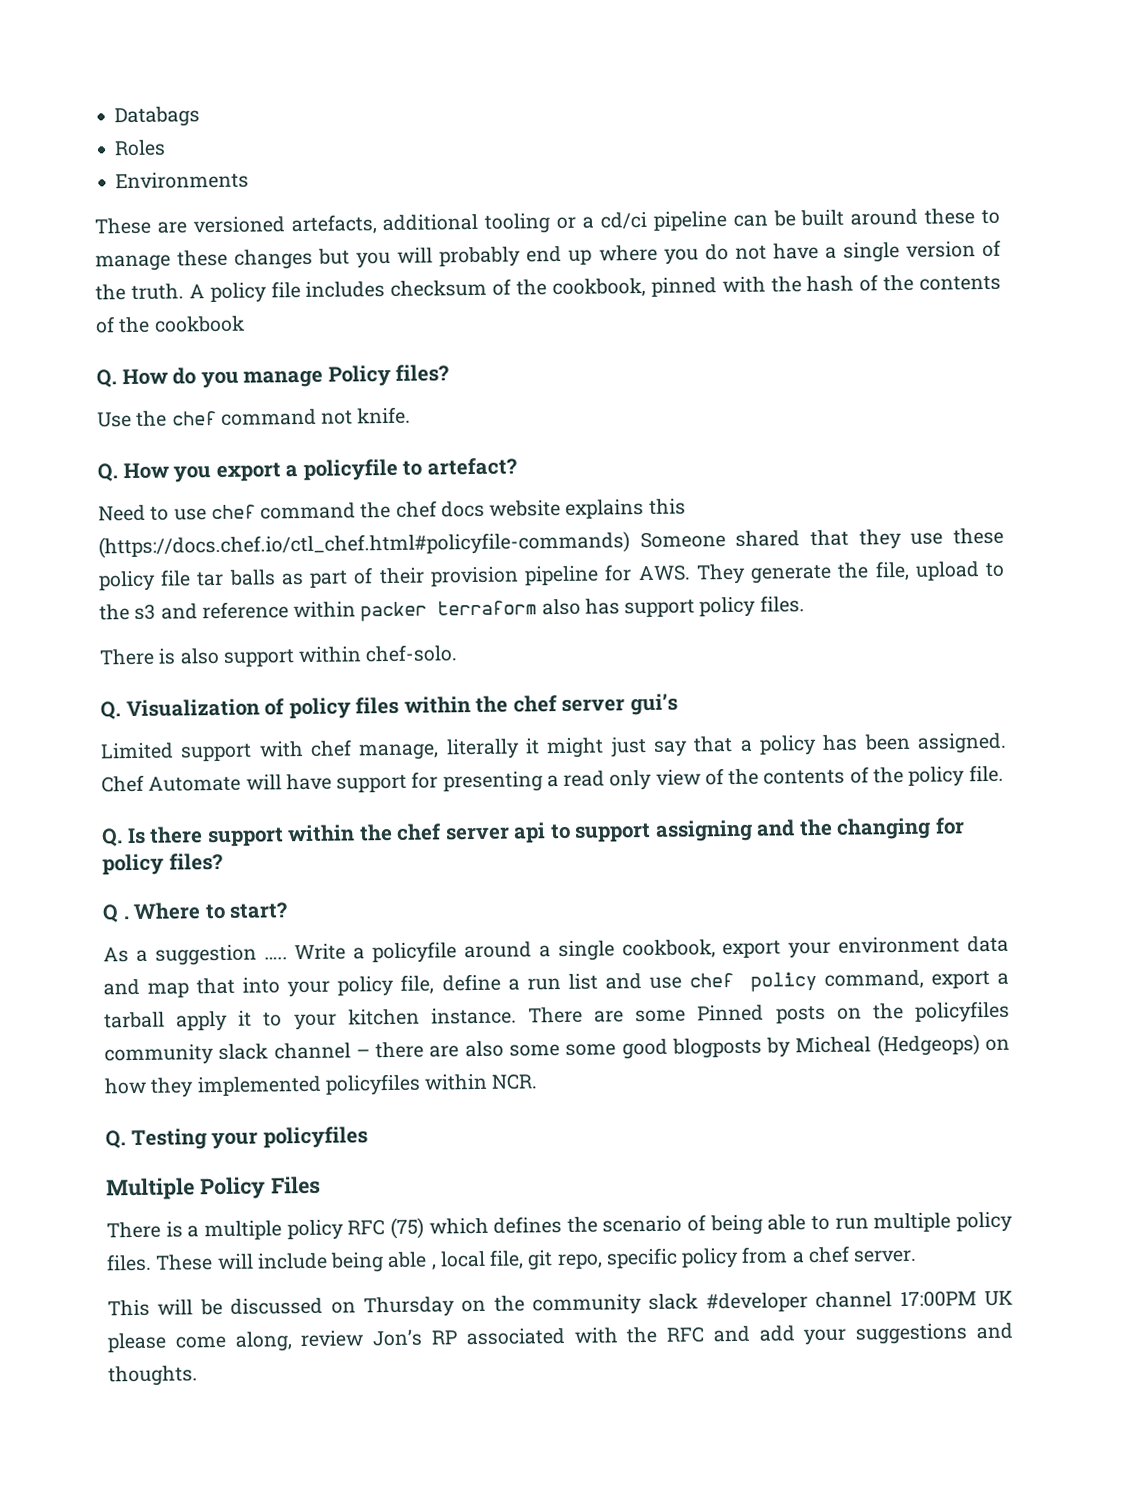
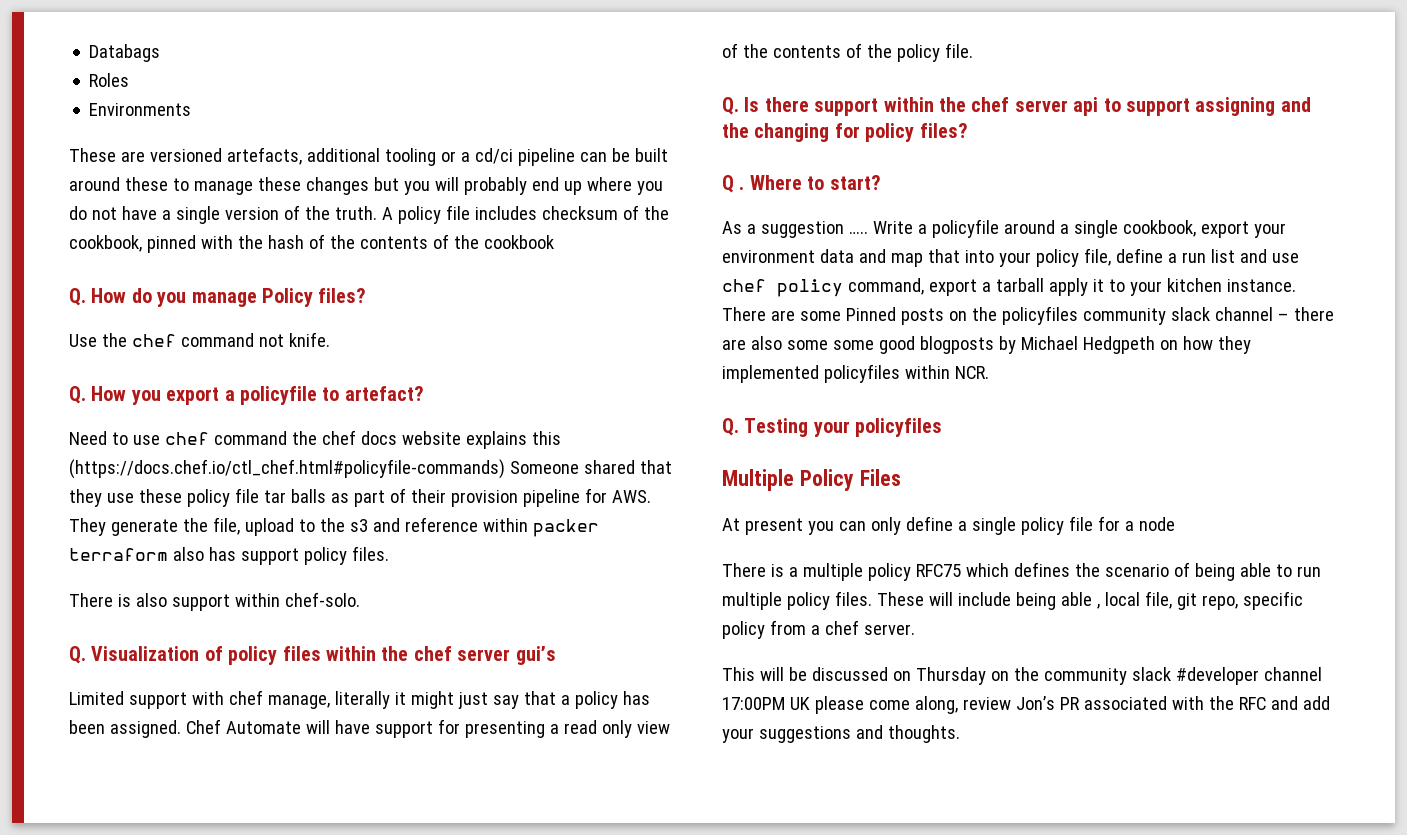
- There are some Pinned posts on the policyfiles community slack channel – there are also some some good blogposts by Micheal (Hedgeops) on how they implemented policyfiles within NCR.
+ There are some Pinned posts on the policyfiles community slack channel – there are also some some good blogposts by Michael Hedgpeth on how they implemented policyfiles within NCR.
+ At present you can only define a single policy file for a node
- There is a multiple policy RFC (75) which defines the scenario of being able to run multiple policy files.
+ There is a multiple policy RFC75 which defines the scenario of being able to run multiple policy files.
- This will be discussed on Thursday on the community slack #developer channel 17:00PM UK please come along, review Jon’s RP associated with the RFC and add your suggestions and thoughts.
+ This will be discussed on Thursday on the community slack #developer channel 17:00PM UK please come along, review Jon’s PR associated with the RFC and add your suggestions and thoughts.

